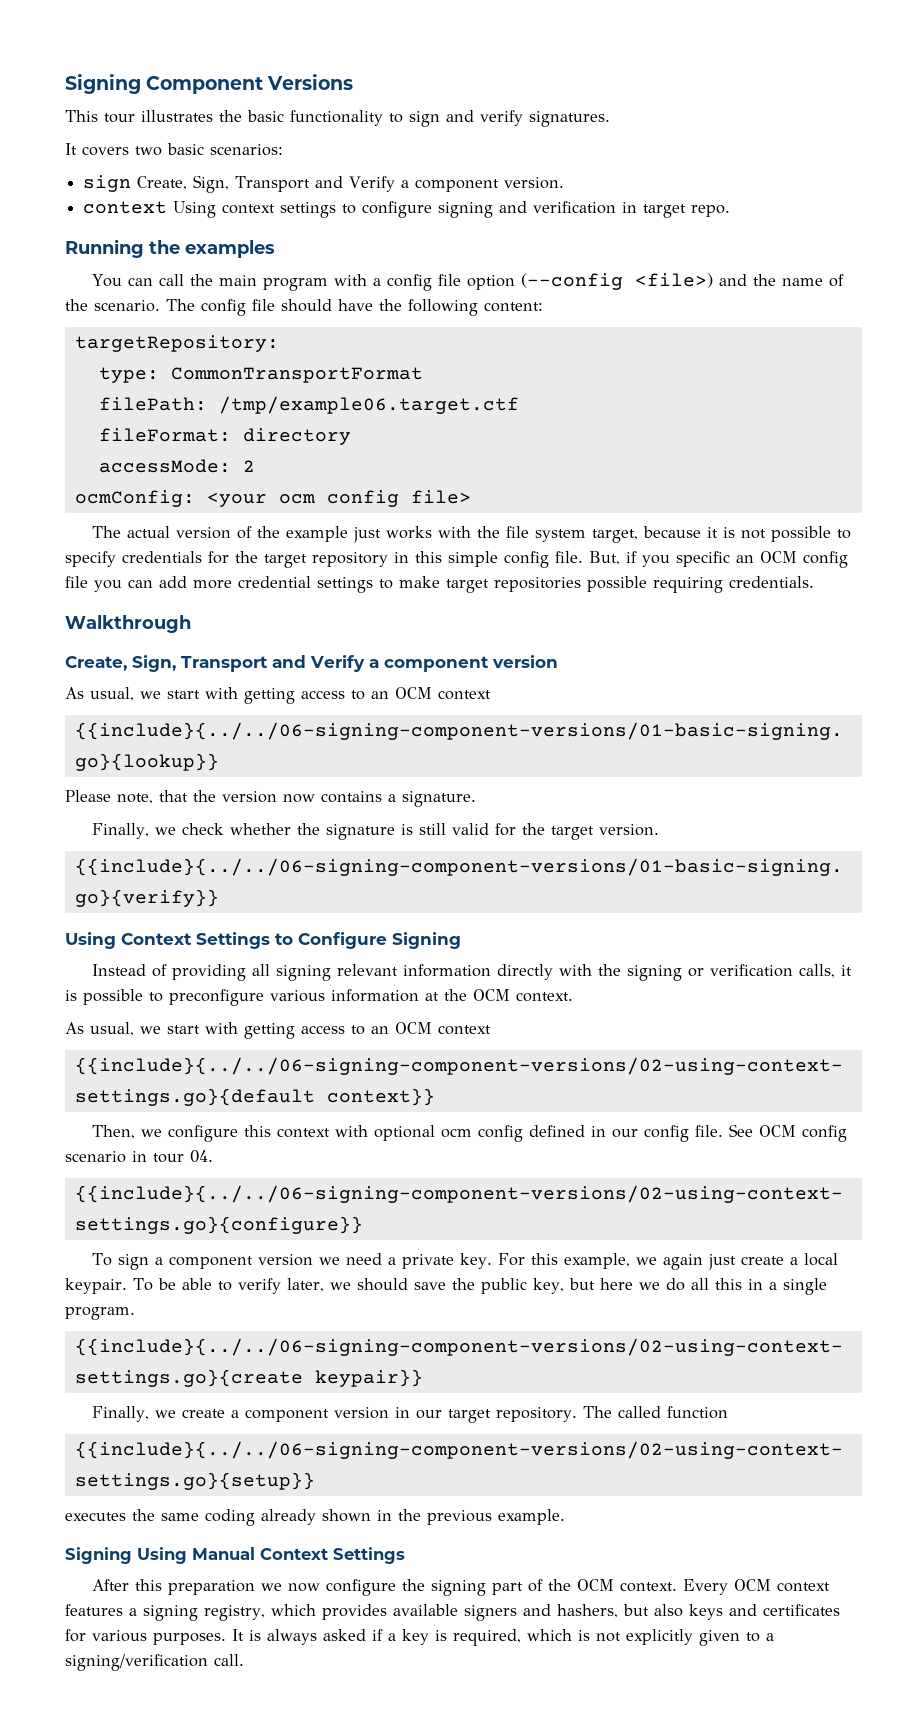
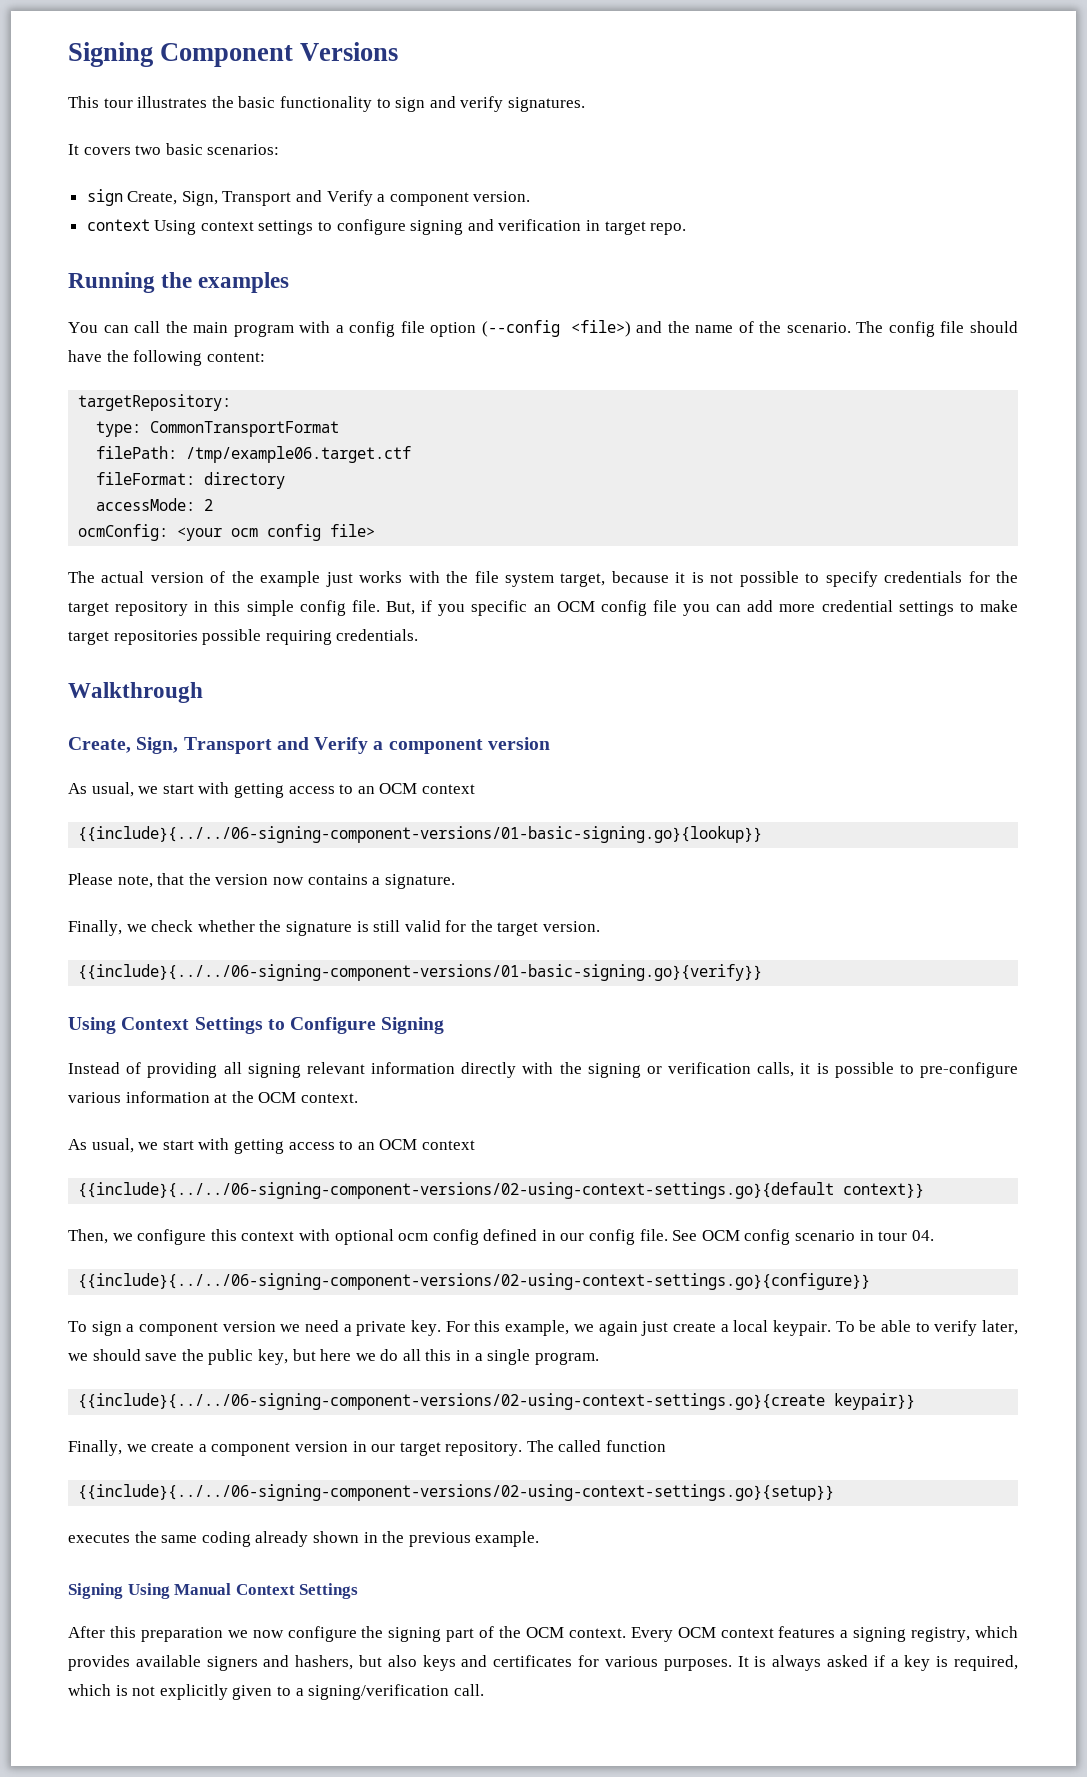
- Instead of providing all signing relevant information directly with the signing or verification calls, it is possible to preconfigure various information at the OCM context.
+ Instead of providing all signing relevant information directly with the signing or verification calls, it is possible to pre-configure various information at the OCM context.

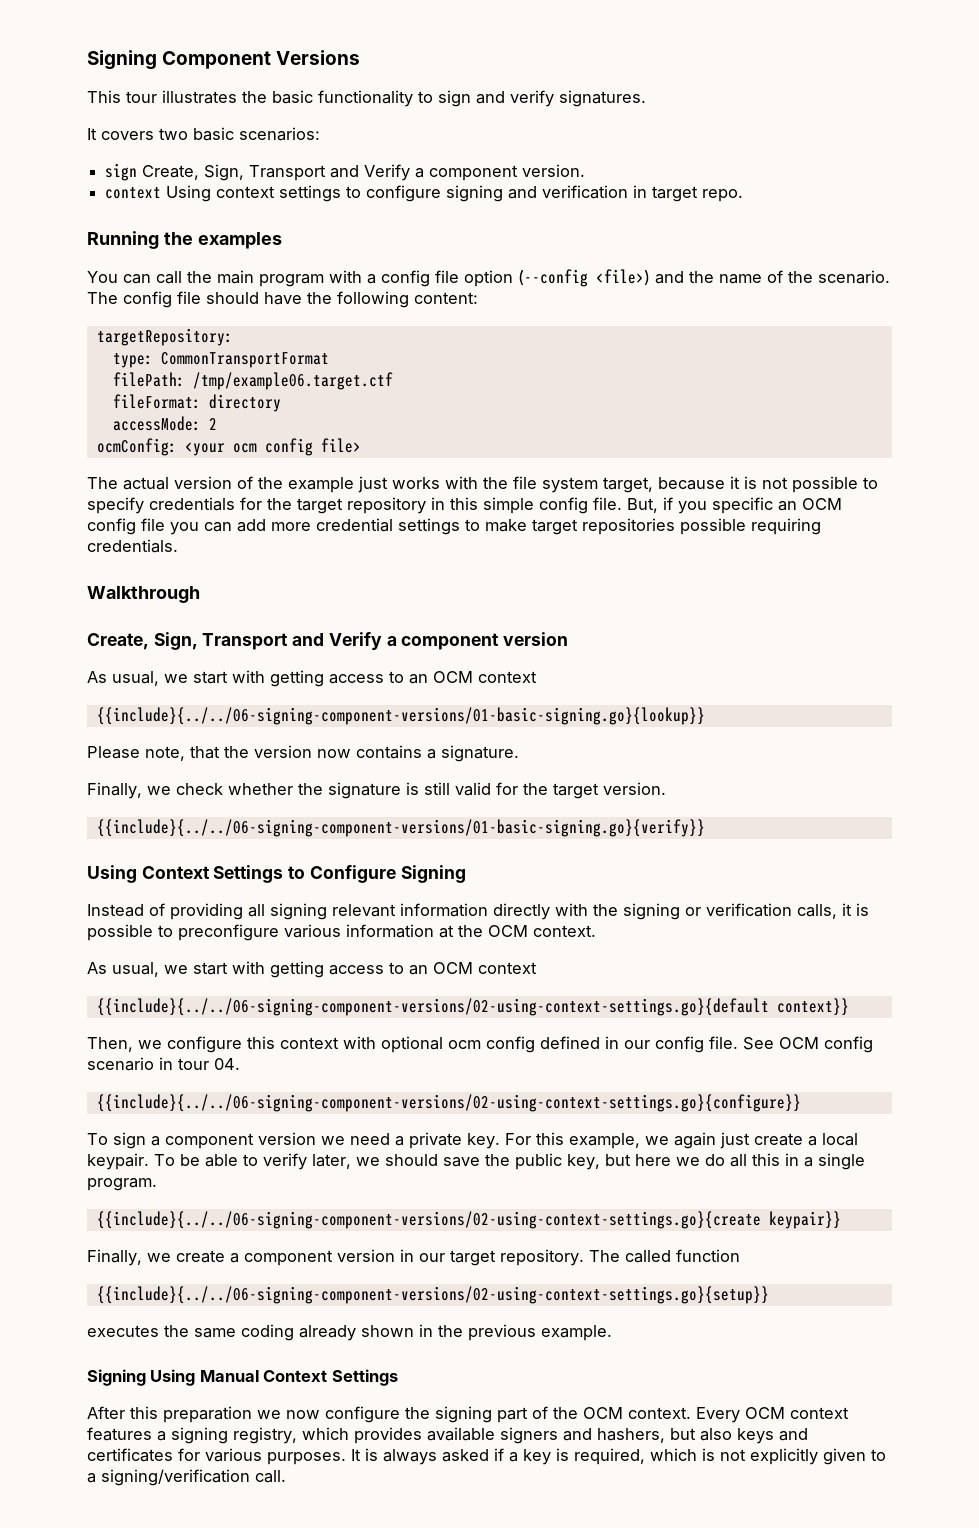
- Instead of providing all signing relevant information directly with the signing or verification calls, it is possible to pre-configure various information at the OCM context.
+ Instead of providing all signing relevant information directly with the signing or verification calls, it is possible to preconfigure various information at the OCM context.

